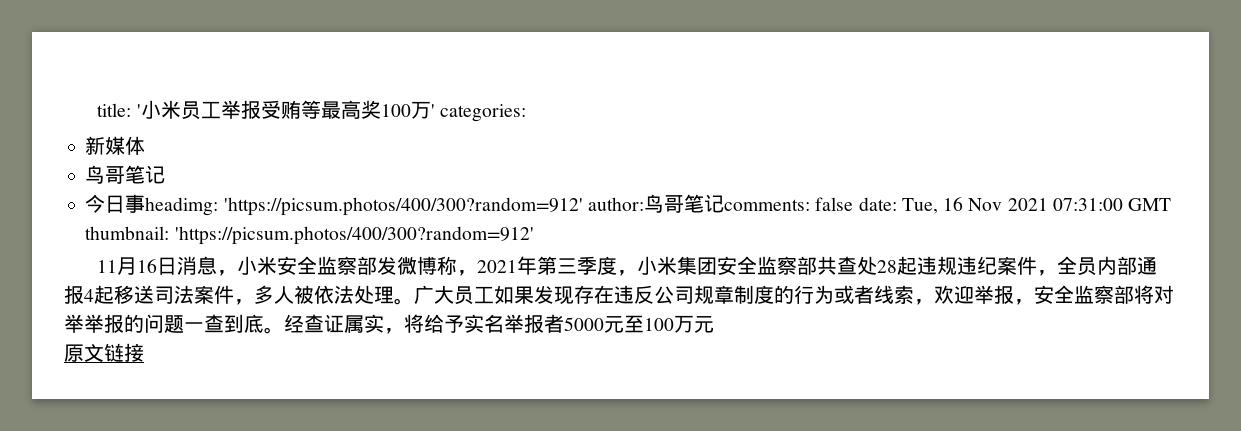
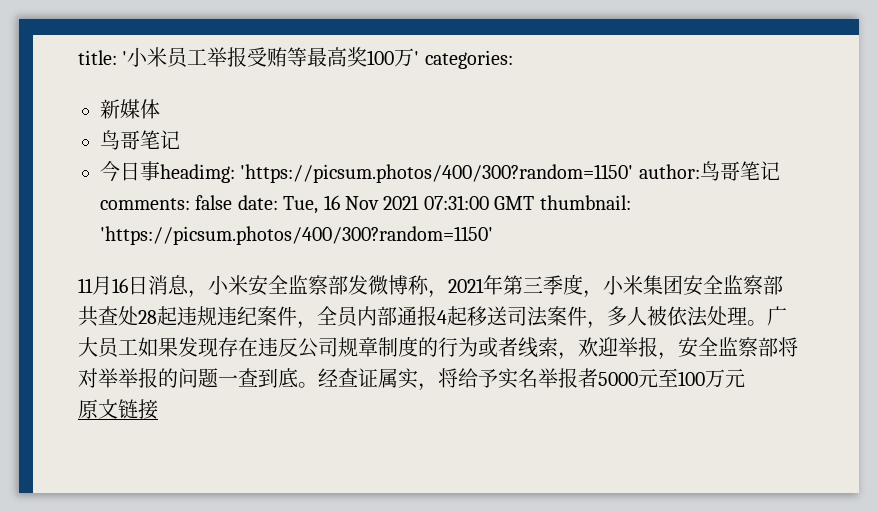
- 今日事headimg: 'https://picsum.photos/400/300?random=912' author:鸟哥笔记comments: false date: Tue, 16 Nov 2021 07:31:00 GMT thumbnail: 'https://picsum.photos/400/300?random=912'
+ 今日事headimg: 'https://picsum.photos/400/300?random=1150' author:鸟哥笔记comments: false date: Tue, 16 Nov 2021 07:31:00 GMT thumbnail: 'https://picsum.photos/400/300?random=1150'

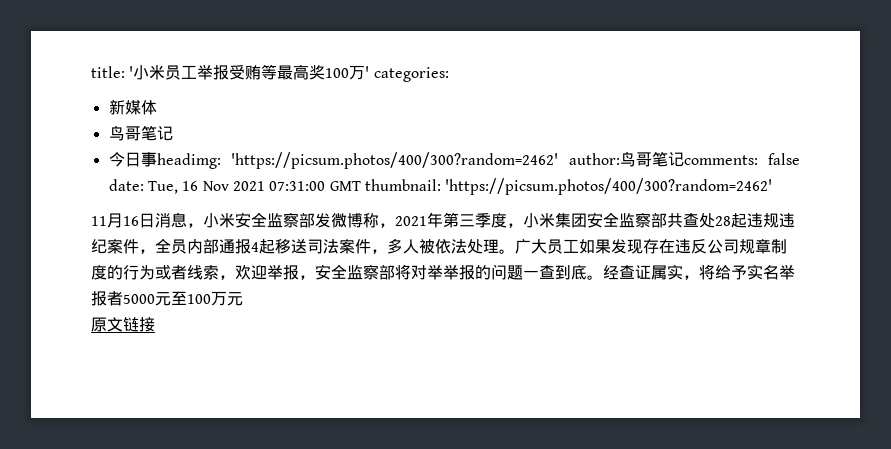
- 今日事headimg: 'https://picsum.photos/400/300?random=1150' author:鸟哥笔记comments: false date: Tue, 16 Nov 2021 07:31:00 GMT thumbnail: 'https://picsum.photos/400/300?random=1150'
+ 今日事headimg: 'https://picsum.photos/400/300?random=2462' author:鸟哥笔记comments: false date: Tue, 16 Nov 2021 07:31:00 GMT thumbnail: 'https://picsum.photos/400/300?random=2462'

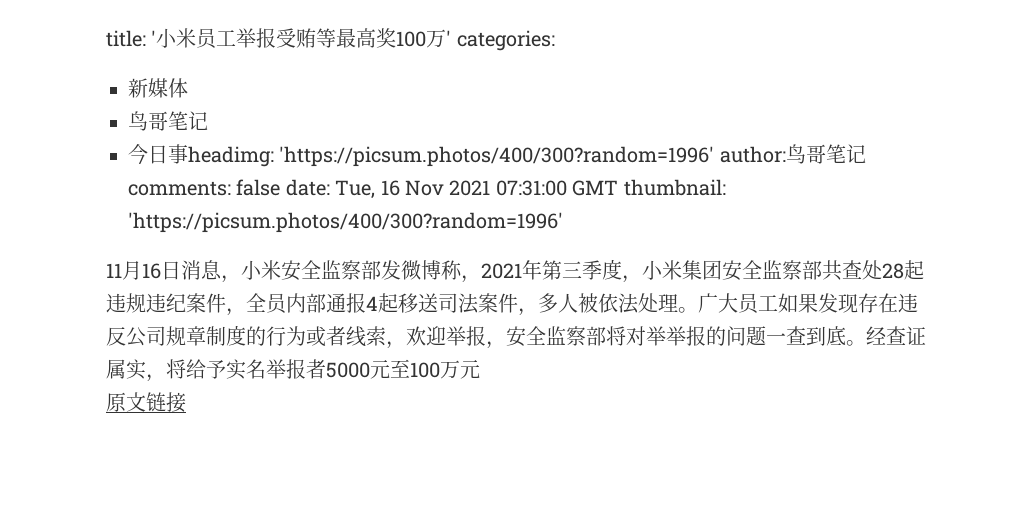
- 今日事headimg: 'https://picsum.photos/400/300?random=2462' author:鸟哥笔记comments: false date: Tue, 16 Nov 2021 07:31:00 GMT thumbnail: 'https://picsum.photos/400/300?random=2462'
+ 今日事headimg: 'https://picsum.photos/400/300?random=1996' author:鸟哥笔记comments: false date: Tue, 16 Nov 2021 07:31:00 GMT thumbnail: 'https://picsum.photos/400/300?random=1996'

